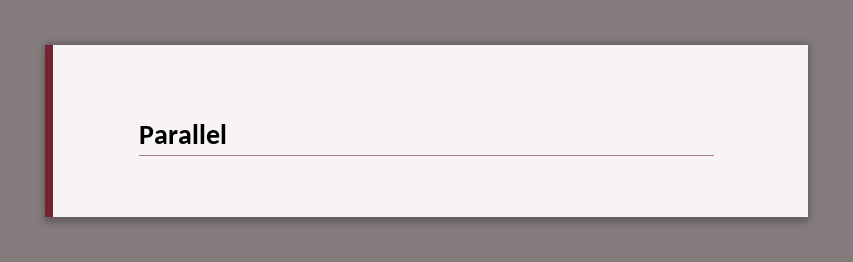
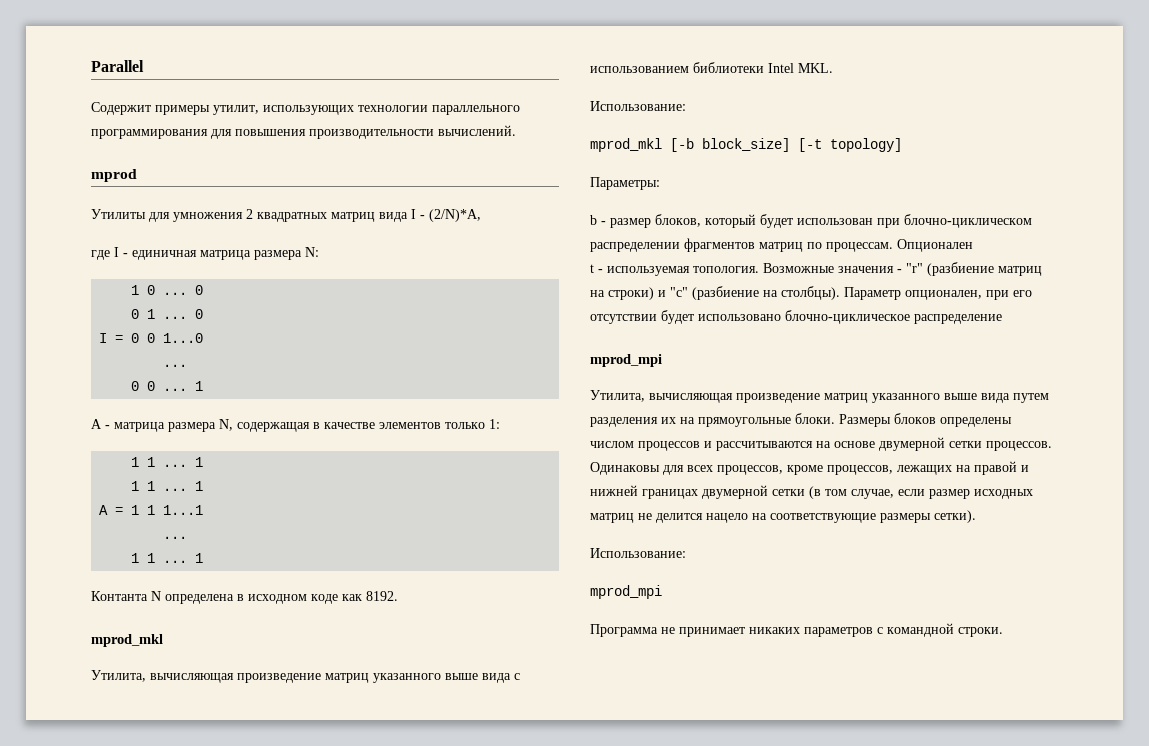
+ Содержит примеры утилит, использующих технологии параллельного программирования для повышения производительности вычислений.
+ mprod
+ Утилиты для умножения 2 квадратных матриц вида I - (2/N)*A,
+ где I - единичная матрица размера N:
+ 1 0 ... 0
+ 0 1 ... 0
+ I = 0 0 1...0
+ ...
+ 0 0 ... 1
+ A - матрица размера N, содержащая в качестве элементов только 1:
+ 1 1 ... 1
+ 1 1 ... 1
+ А = 1 1 1...1
+ ...
+ 1 1 ... 1
+ Контанта N определена в исходном коде как 8192.
+ mprod_mkl
+ Утилита, вычисляющая произведение матриц указанного выше вида с использованием библиотеки Intel MKL.
+ Использование:
+ mprod_mkl [-b block_size] [-t topology]
+ Параметры:
+ b - размер блоков, который будет использован при блочно-циклическом распределении фрагментов матриц по процессам. Опционален
+ t - используемая топология. Возможные значения - "r" (разбиение матриц на строки) и "c" (разбиение на столбцы). Параметр опционален, при его отсутствии будет использовано блочно-циклическое распределение
+ mprod_mpi
+ Утилита, вычисляющая произведение матриц указанного выше вида путем разделения их на прямоугольные блоки. Размеры блоков определены числом процессов и рассчитываются на основе двумерной сетки процессов. Одинаковы для всех процессов, кроме процессов, лежащих на правой и нижней границах двумерной сетки (в том случае, если размер исходных матриц не делится нацело на соответствующие размеры сетки).
+ Использование:
+ mprod_mpi
+ Программа не принимает никаких параметров с командной строки.

